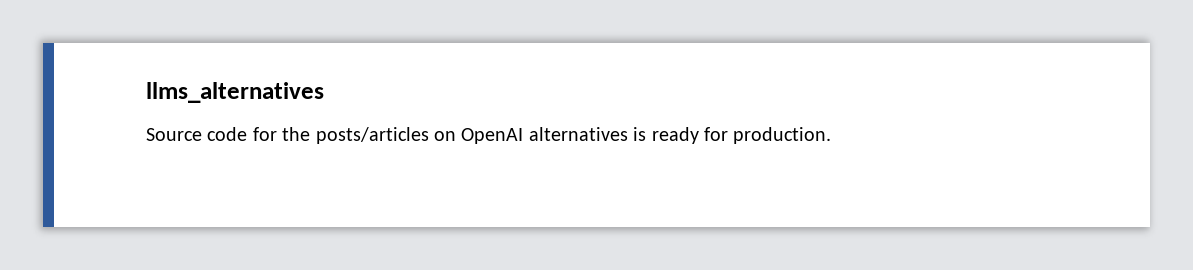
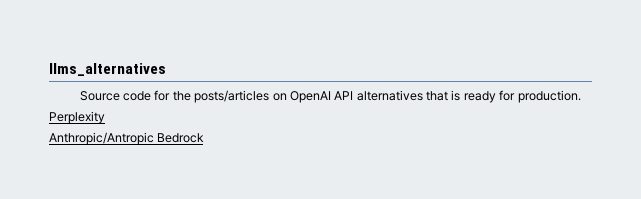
- Source code for the posts/articles on OpenAI alternatives is ready for production.
+ Source code for the posts/articles on OpenAI API alternatives that is ready for production.
+ Perplexity
+ Anthropic/Antropic Bedrock

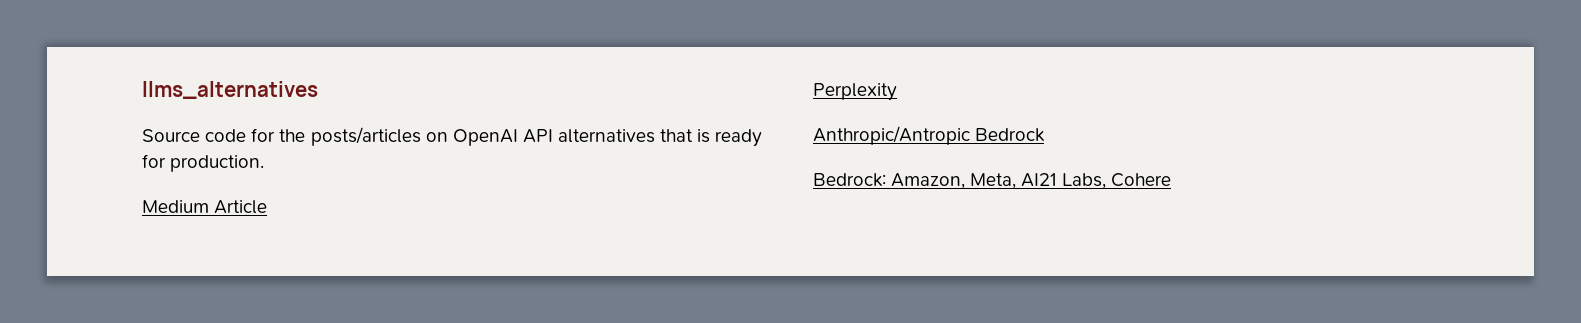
+ Medium Article
+ Bedrock: Amazon, Meta, AI21 Labs, Cohere

